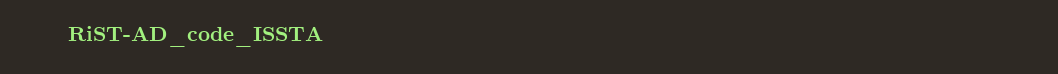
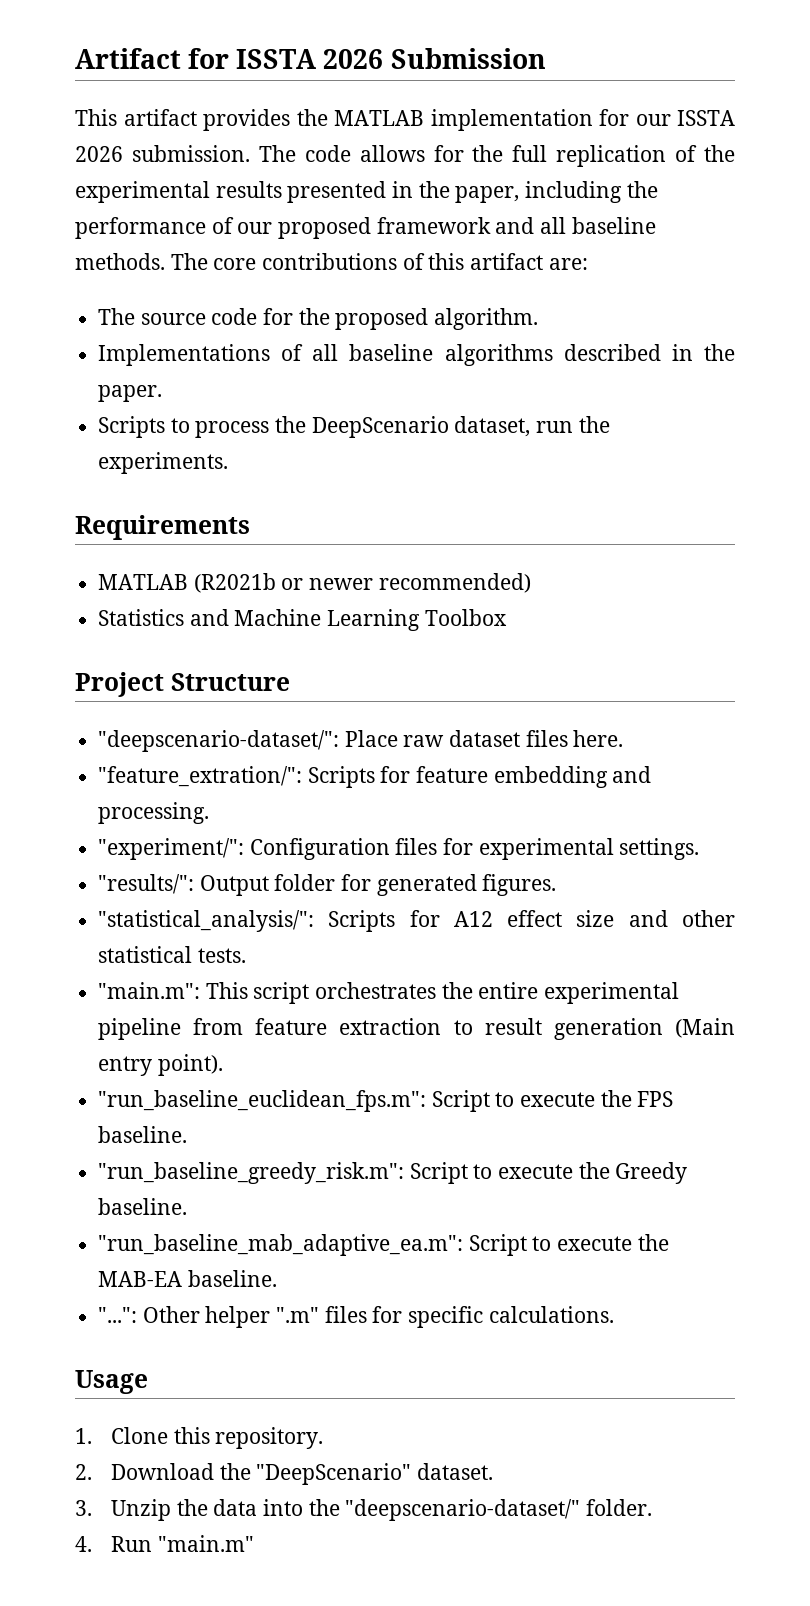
- RiST-AD_code_ISSTA
+ Artifact for ISSTA 2026 Submission
+ This artifact provides the MATLAB implementation for our ISSTA 2026 submission. The code allows for the full replication of the experimental results presented in the paper, including the performance of our proposed framework and all baseline methods. The core contributions of this artifact are:
+ The source code for the proposed algorithm.
+ Implementations of all baseline algorithms described in the paper.
+ Scripts to process the DeepScenario dataset, run the experiments.
+ Requirements
+ MATLAB (R2021b or newer recommended)
+ Statistics and Machine Learning Toolbox
+ Project Structure
+ "deepscenario-dataset/": Place raw dataset files here.
+ "feature_extration/": Scripts for feature embedding and processing.
+ "experiment/": Configuration files for experimental settings.
+ "results/": Output folder for generated figures.
+ "statistical_analysis/": Scripts for A12 effect size and other statistical tests.
+ "main.m": This script orchestrates the entire experimental pipeline from feature extraction to result generation (Main entry point).
+ "run_baseline_euclidean_fps.m": Script to execute the FPS baseline.
+ "run_baseline_greedy_risk.m": Script to execute the Greedy baseline.
+ "run_baseline_mab_adaptive_ea.m": Script to execute the MAB-EA baseline.
+ "...": Other helper ".m" files for specific calculations.
+ Usage
+ 1. Clone this repository.
+ 2. Download the "DeepScenario" dataset.
+ 3. Unzip the data into the "deepscenario-dataset/" folder.
+ 4. Run "main.m"

